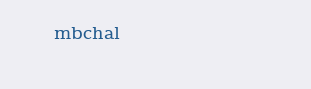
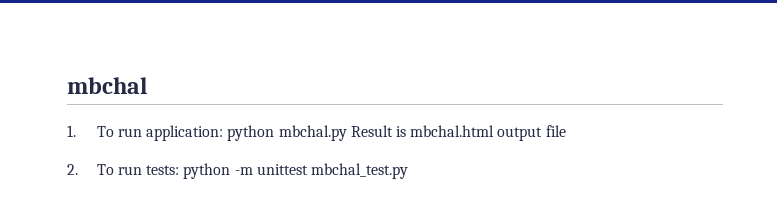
+ 1. To run application: python mbchal.py Result is mbchal.html output file
+ 2. To run tests: python -m unittest mbchal_test.py

